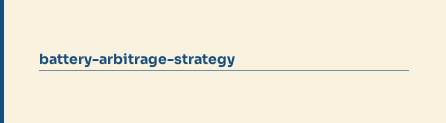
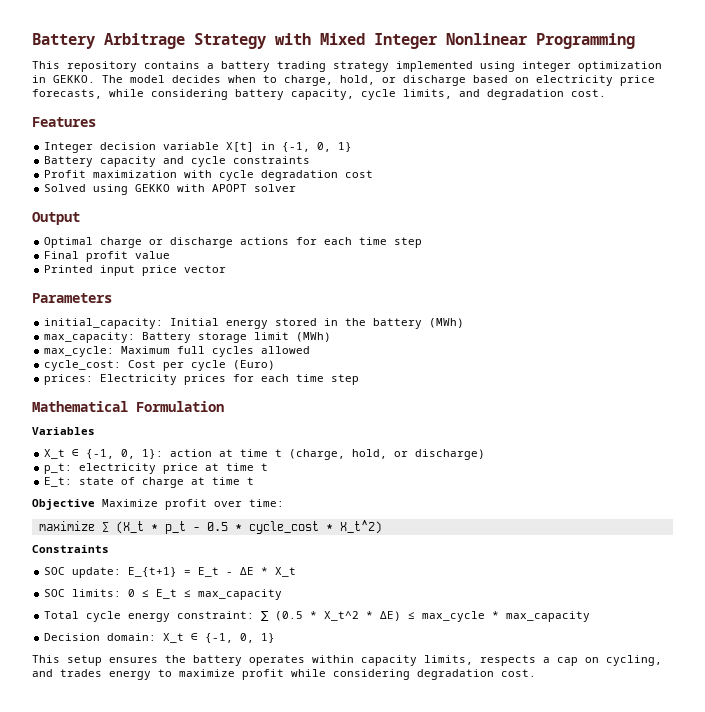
- battery-arbitrage-strategy
+ Battery Arbitrage Strategy with Mixed Integer Nonlinear Programming
+ This repository contains a battery trading strategy implemented using integer optimization in GEKKO. The model decides when to charge, hold, or discharge based on electricity price forecasts, while considering battery capacity, cycle limits, and degradation cost.
+ Features
+ Integer decision variable X[t] in {-1, 0, 1}
+ Battery capacity and cycle constraints
+ Profit maximization with cycle degradation cost
+ Solved using GEKKO with APOPT solver
+ Output
+ Optimal charge or discharge actions for each time step
+ Final profit value
+ Printed input price vector
+ Parameters
+ initial_capacity: Initial energy stored in the battery (MWh)
+ max_capacity: Battery storage limit (MWh)
+ max_cycle: Maximum full cycles allowed
+ cycle_cost: Cost per cycle (Euro)
+ prices: Electricity prices for each time step
+ Mathematical Formulation
+ Variables
+ X_t ∈ {-1, 0, 1}: action at time t (charge, hold, or discharge)
+ p_t: electricity price at time t
+ E_t: state of charge at time t
+ Objective Maximize profit over time:
+ maximize ∑ (X_t * p_t - 0.5 * cycle_cost * X_t^2)
+ Constraints
+ SOC update: E_{t+1} = E_t - ΔE * X_t
+ SOC limits: 0 ≤ E_t ≤ max_capacity
+ Total cycle energy constraint: ∑ (0.5 * X_t^2 * ΔE) ≤ max_cycle * max_capacity
+ Decision domain: X_t ∈ {-1, 0, 1}
+ This setup ensures the battery operates within capacity limits, respects a cap on cycling, and trades energy to maximize profit while considering degradation cost.

